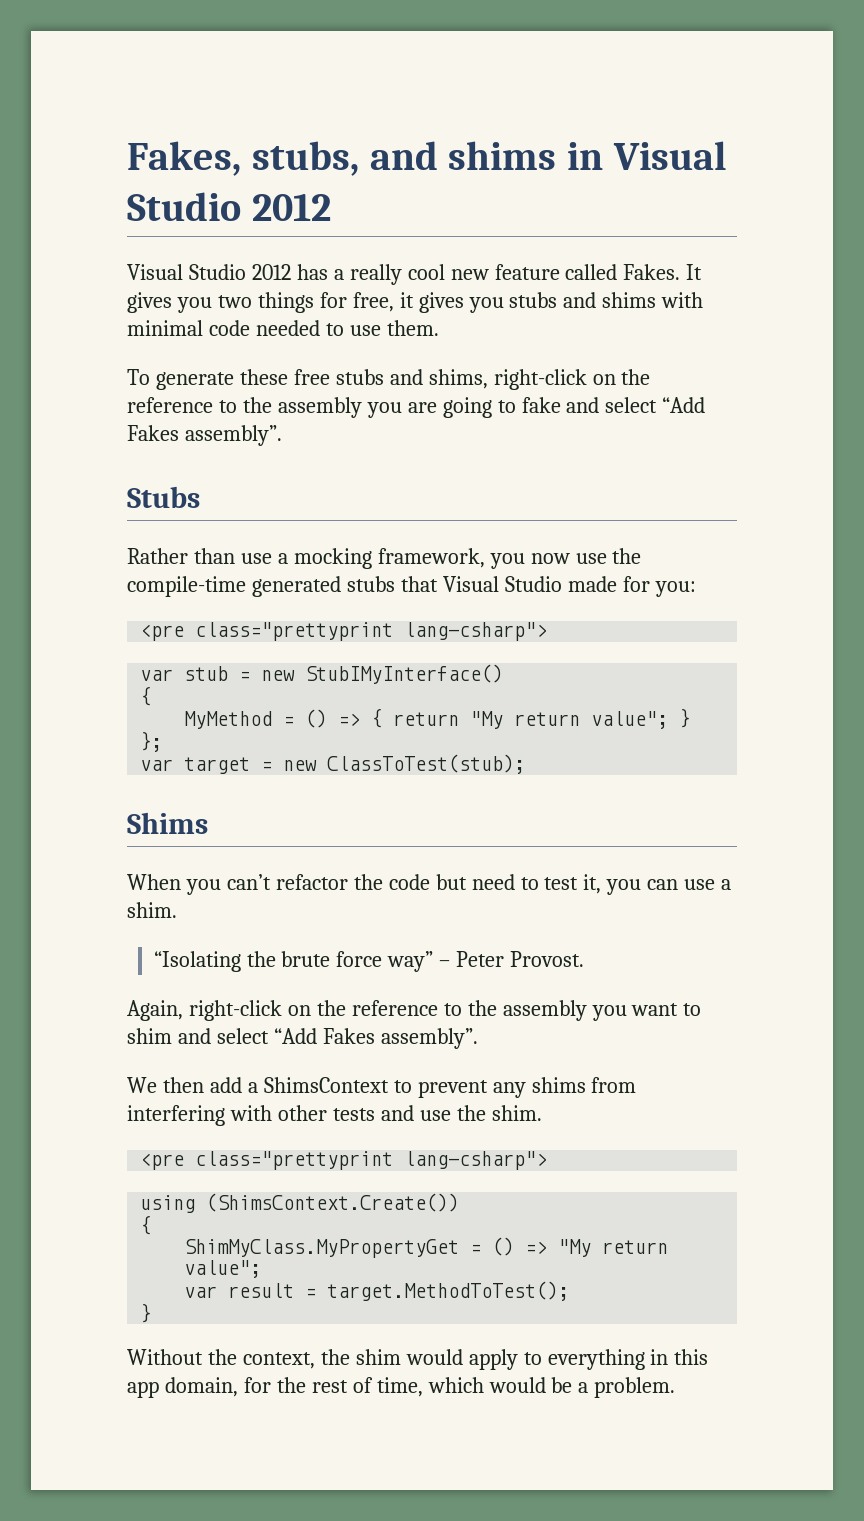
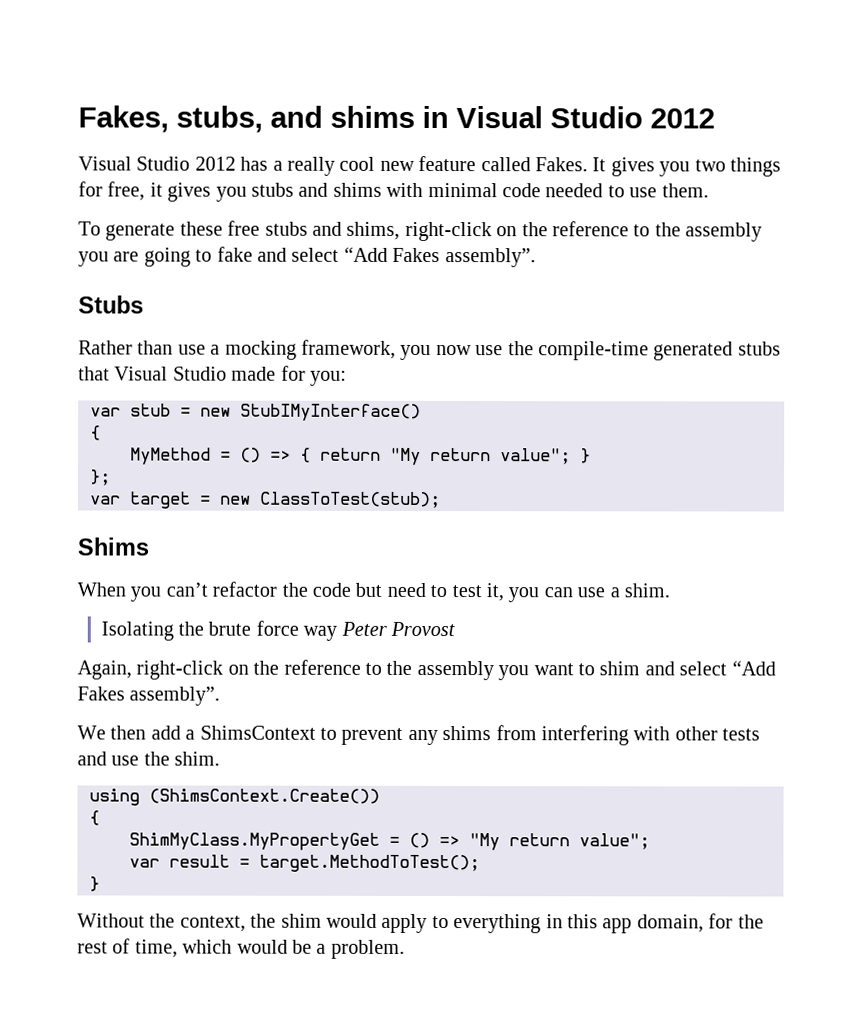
  Rather than use a mocking framework, you now use the compile-time generated stubs that Visual Studio made for you:
- <pre class="prettyprint lang-csharp">
- “Isolating the brute force way” – Peter Provost.
+ Isolating the brute force way Peter Provost
  We then add a ShimsContext to prevent any shims from interfering with other tests and use the shim.
- <pre class="prettyprint lang-csharp">

